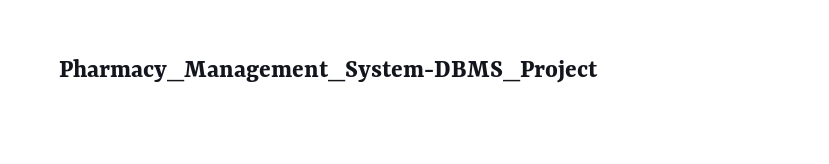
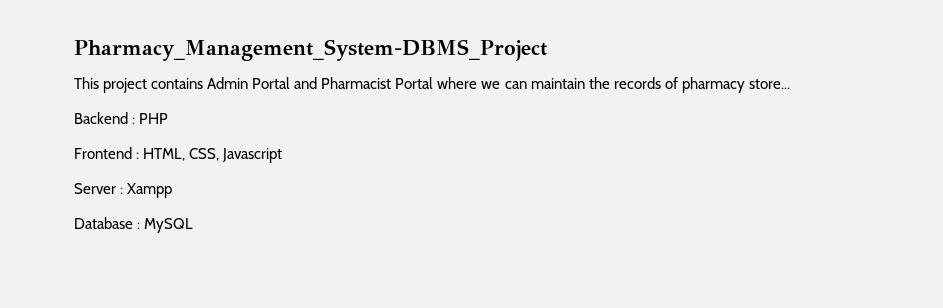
+ This project contains Admin Portal and Pharmacist Portal where we can maintain the records of pharmacy store...
+ Backend : PHP
+ Frontend : HTML, CSS, Javascript
+ Server : Xampp
+ Database : MySQL

